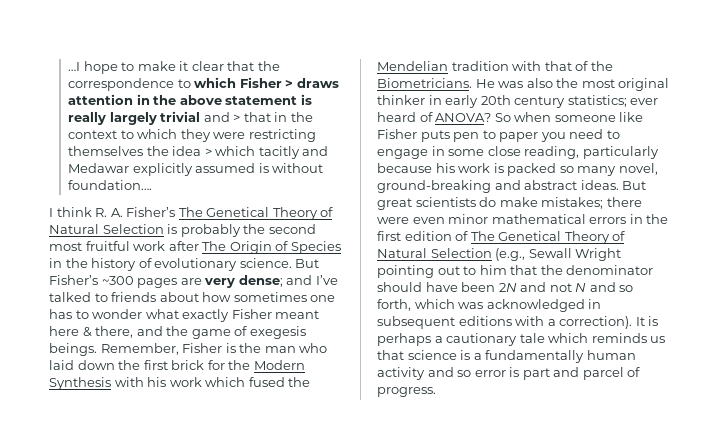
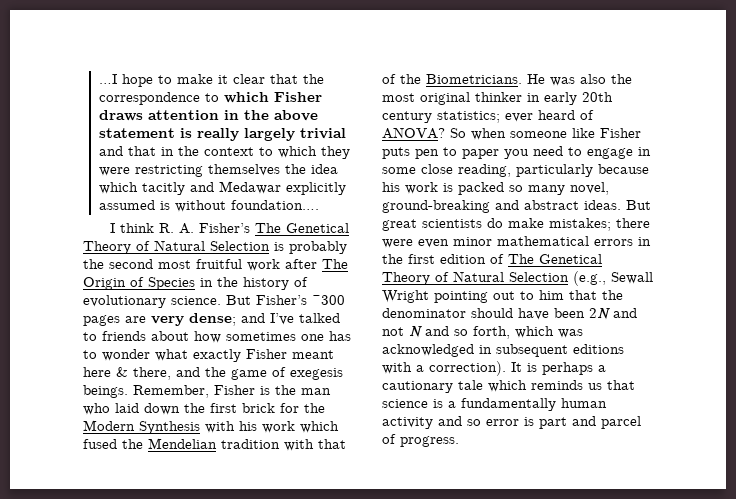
- …I hope to make it clear that the correspondence to which Fisher > draws attention in the above statement is really largely trivial and > that in the context to which they were restricting themselves the idea > which tacitly and Medawar explicitly assumed is without foundation….
+ …I hope to make it clear that the correspondence to which Fisher draws attention in the above statement is really largely trivial and that in the context to which they were restricting themselves the idea which tacitly and Medawar explicitly assumed is without foundation….

